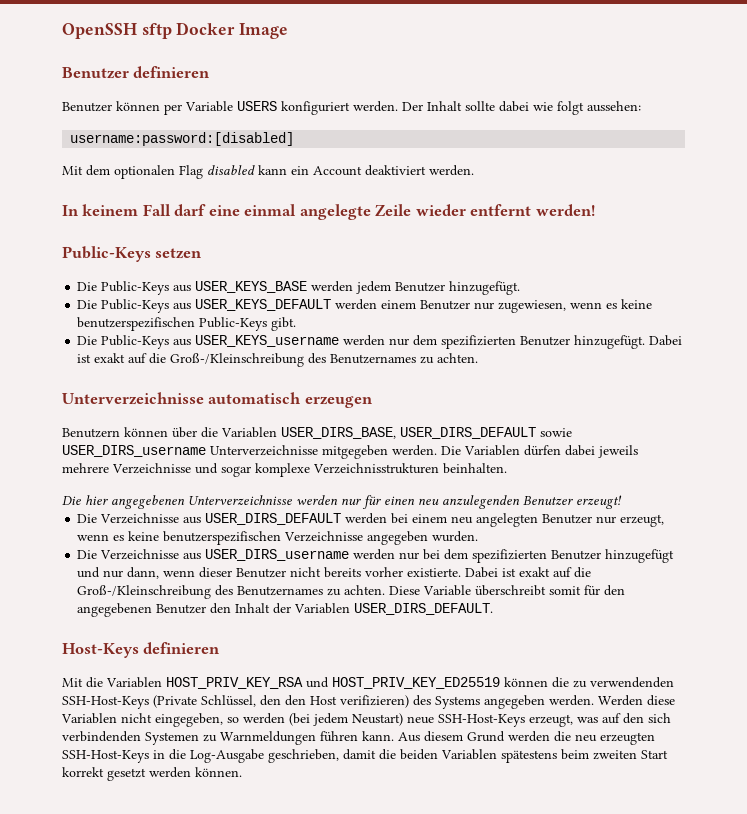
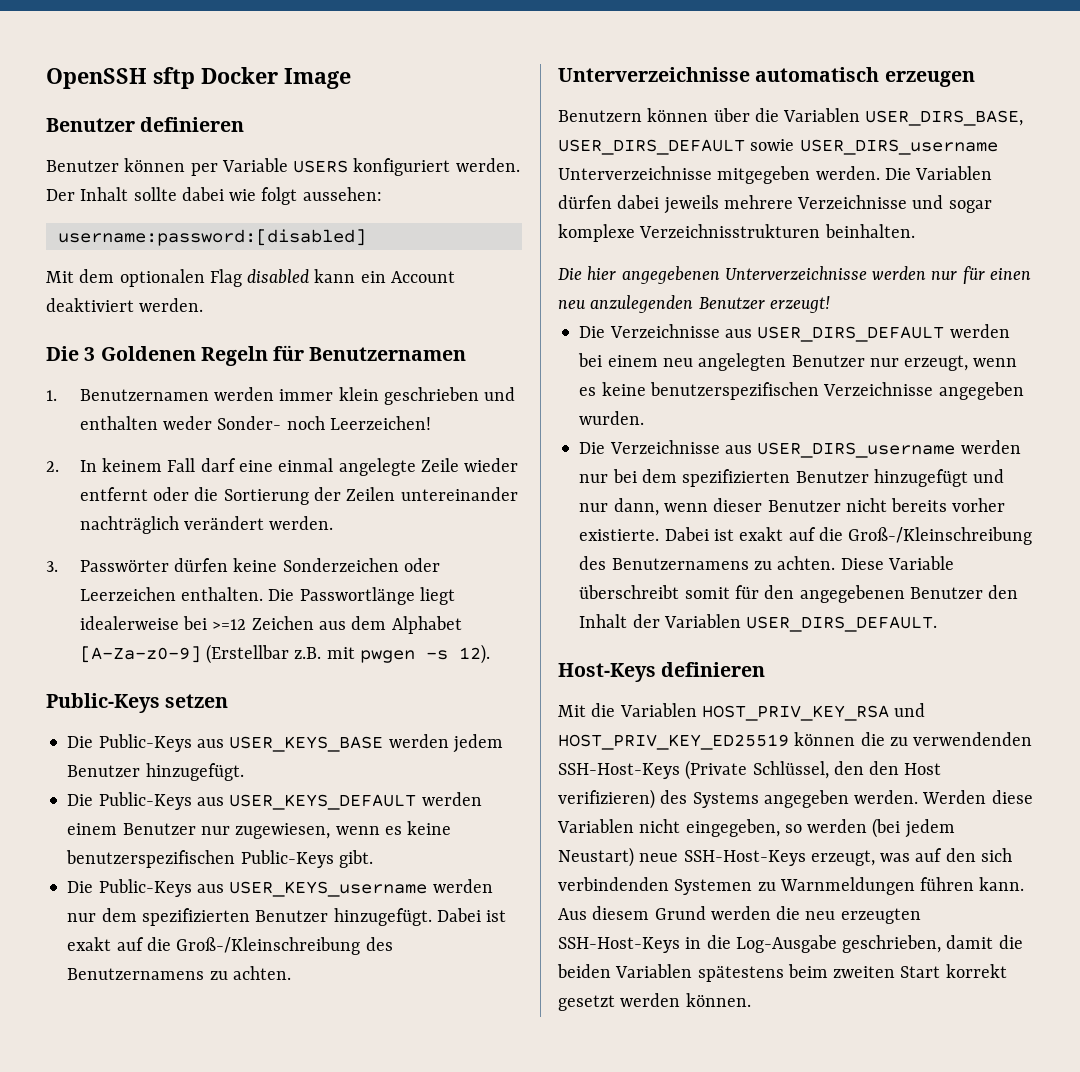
- In keinem Fall darf eine einmal angelegte Zeile wieder entfernt werden!
+ Die 3 Goldenen Regeln für Benutzernamen
+ 1. Benutzernamen werden immer klein geschrieben und enthalten weder Sonder- noch Leerzeichen!
+ 2. In keinem Fall darf eine einmal angelegte Zeile wieder entfernt oder die Sortierung der Zeilen untereinander nachträglich verändert werden.
+ 3. Passwörter dürfen keine Sonderzeichen oder Leerzeichen enthalten. Die Passwortlänge liegt idealerweise bei >=12 Zeichen aus dem Alphabet [A-Za-z0-9] (Erstellbar z.B. mit pwgen -s 12).
- Die Public-Keys aus USER_KEYS_username werden nur dem spezifizierten Benutzer hinzugefügt. Dabei ist exakt auf die Groß-/Kleinschreibung des Benutzernames zu achten.
+ Die Public-Keys aus USER_KEYS_username werden nur dem spezifizierten Benutzer hinzugefügt. Dabei ist exakt auf die Groß-/Kleinschreibung des Benutzernamens zu achten.
- Die Verzeichnisse aus USER_DIRS_username werden nur bei dem spezifizierten Benutzer hinzugefügt und nur dann, wenn dieser Benutzer nicht bereits vorher existierte. Dabei ist exakt auf die Groß-/Kleinschreibung des Benutzernames zu achten.
+ Die Verzeichnisse aus USER_DIRS_username werden nur bei dem spezifizierten Benutzer hinzugefügt und nur dann, wenn dieser Benutzer nicht bereits vorher existierte. Dabei ist exakt auf die Groß-/Kleinschreibung des Benutzernamens zu achten.

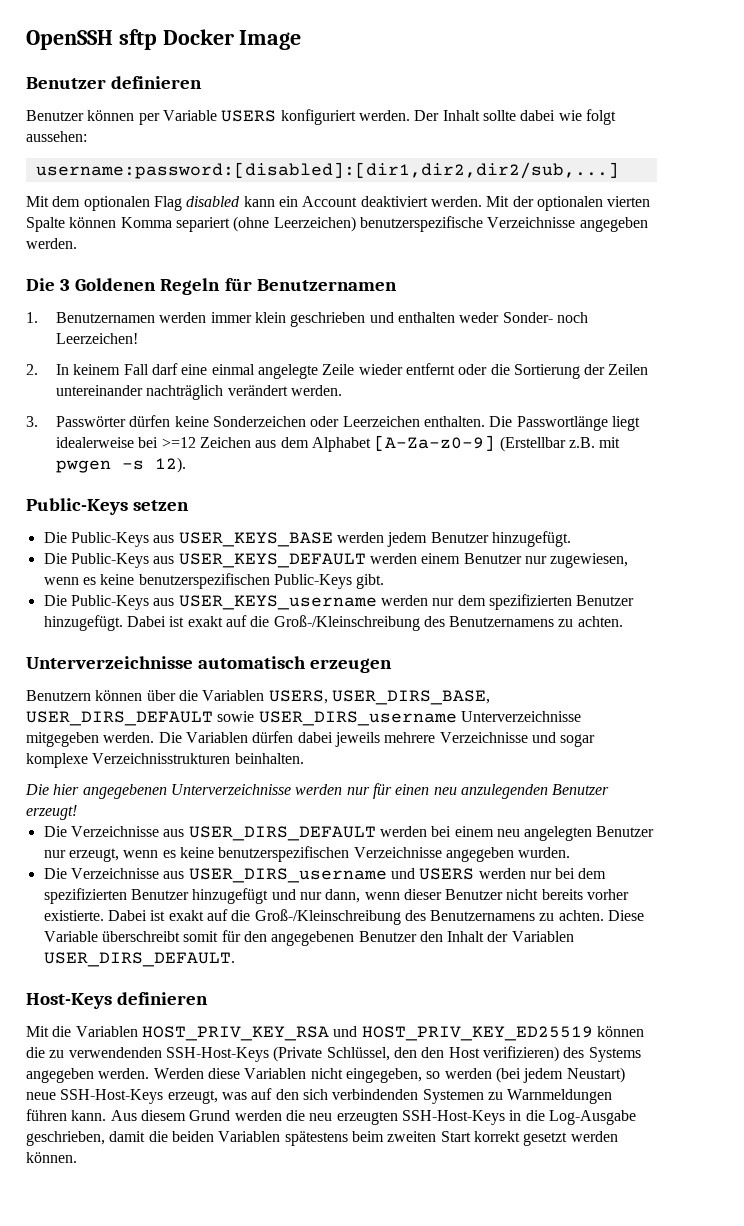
- username:password:[disabled]
+ username:password:[disabled]:[dir1,dir2,dir2/sub,...]
+ Mit der optionalen vierten Spalte können Komma separiert (ohne Leerzeichen) benutzerspezifische Verzeichnisse angegeben werden.
- Benutzern können über die Variablen USER_DIRS_BASE, USER_DIRS_DEFAULT sowie USER_DIRS_username Unterverzeichnisse mitgegeben werden.
+ Benutzern können über die Variablen USERS, USER_DIRS_BASE, USER_DIRS_DEFAULT sowie USER_DIRS_username Unterverzeichnisse mitgegeben werden.
- Die Verzeichnisse aus USER_DIRS_username werden nur bei dem spezifizierten Benutzer hinzugefügt und nur dann, wenn dieser Benutzer nicht bereits vorher existierte.
+ Die Verzeichnisse aus USER_DIRS_username und USERS werden nur bei dem spezifizierten Benutzer hinzugefügt und nur dann, wenn dieser Benutzer nicht bereits vorher existierte.

